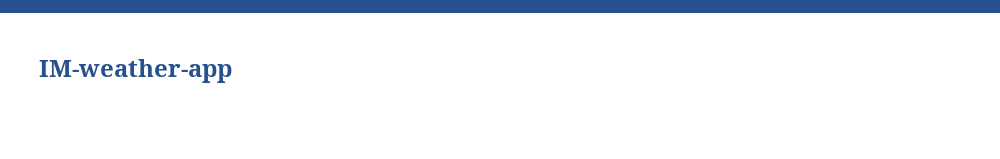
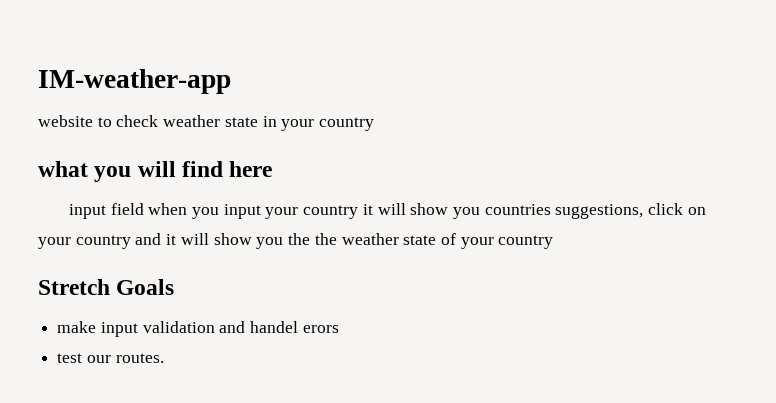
+ website to check weather state in your country
+ what you will find here
+ input field when you input your country it will show you countries suggestions, click on your country and it will show you the the weather state of your country
+ Stretch Goals
+ make input validation and handel erors
+ test our routes.

